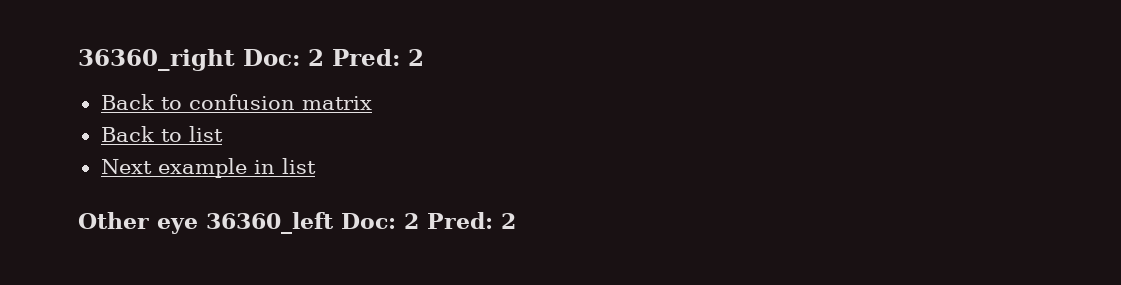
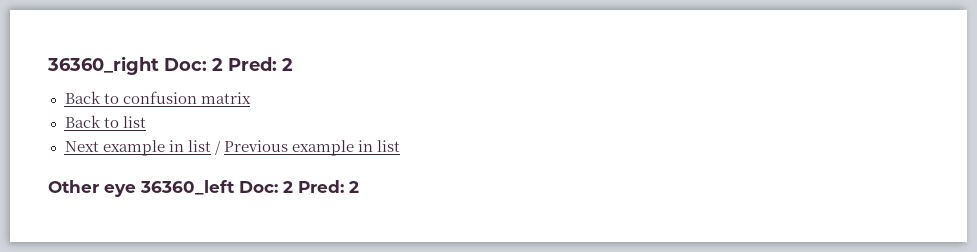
- Next example in list
+ Next example in list / Previous example in list

